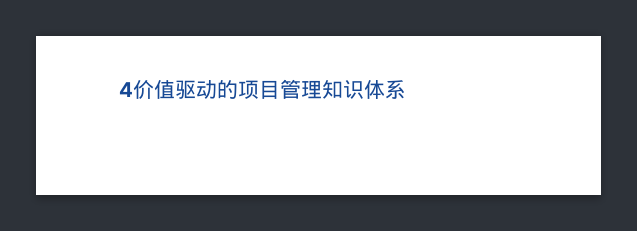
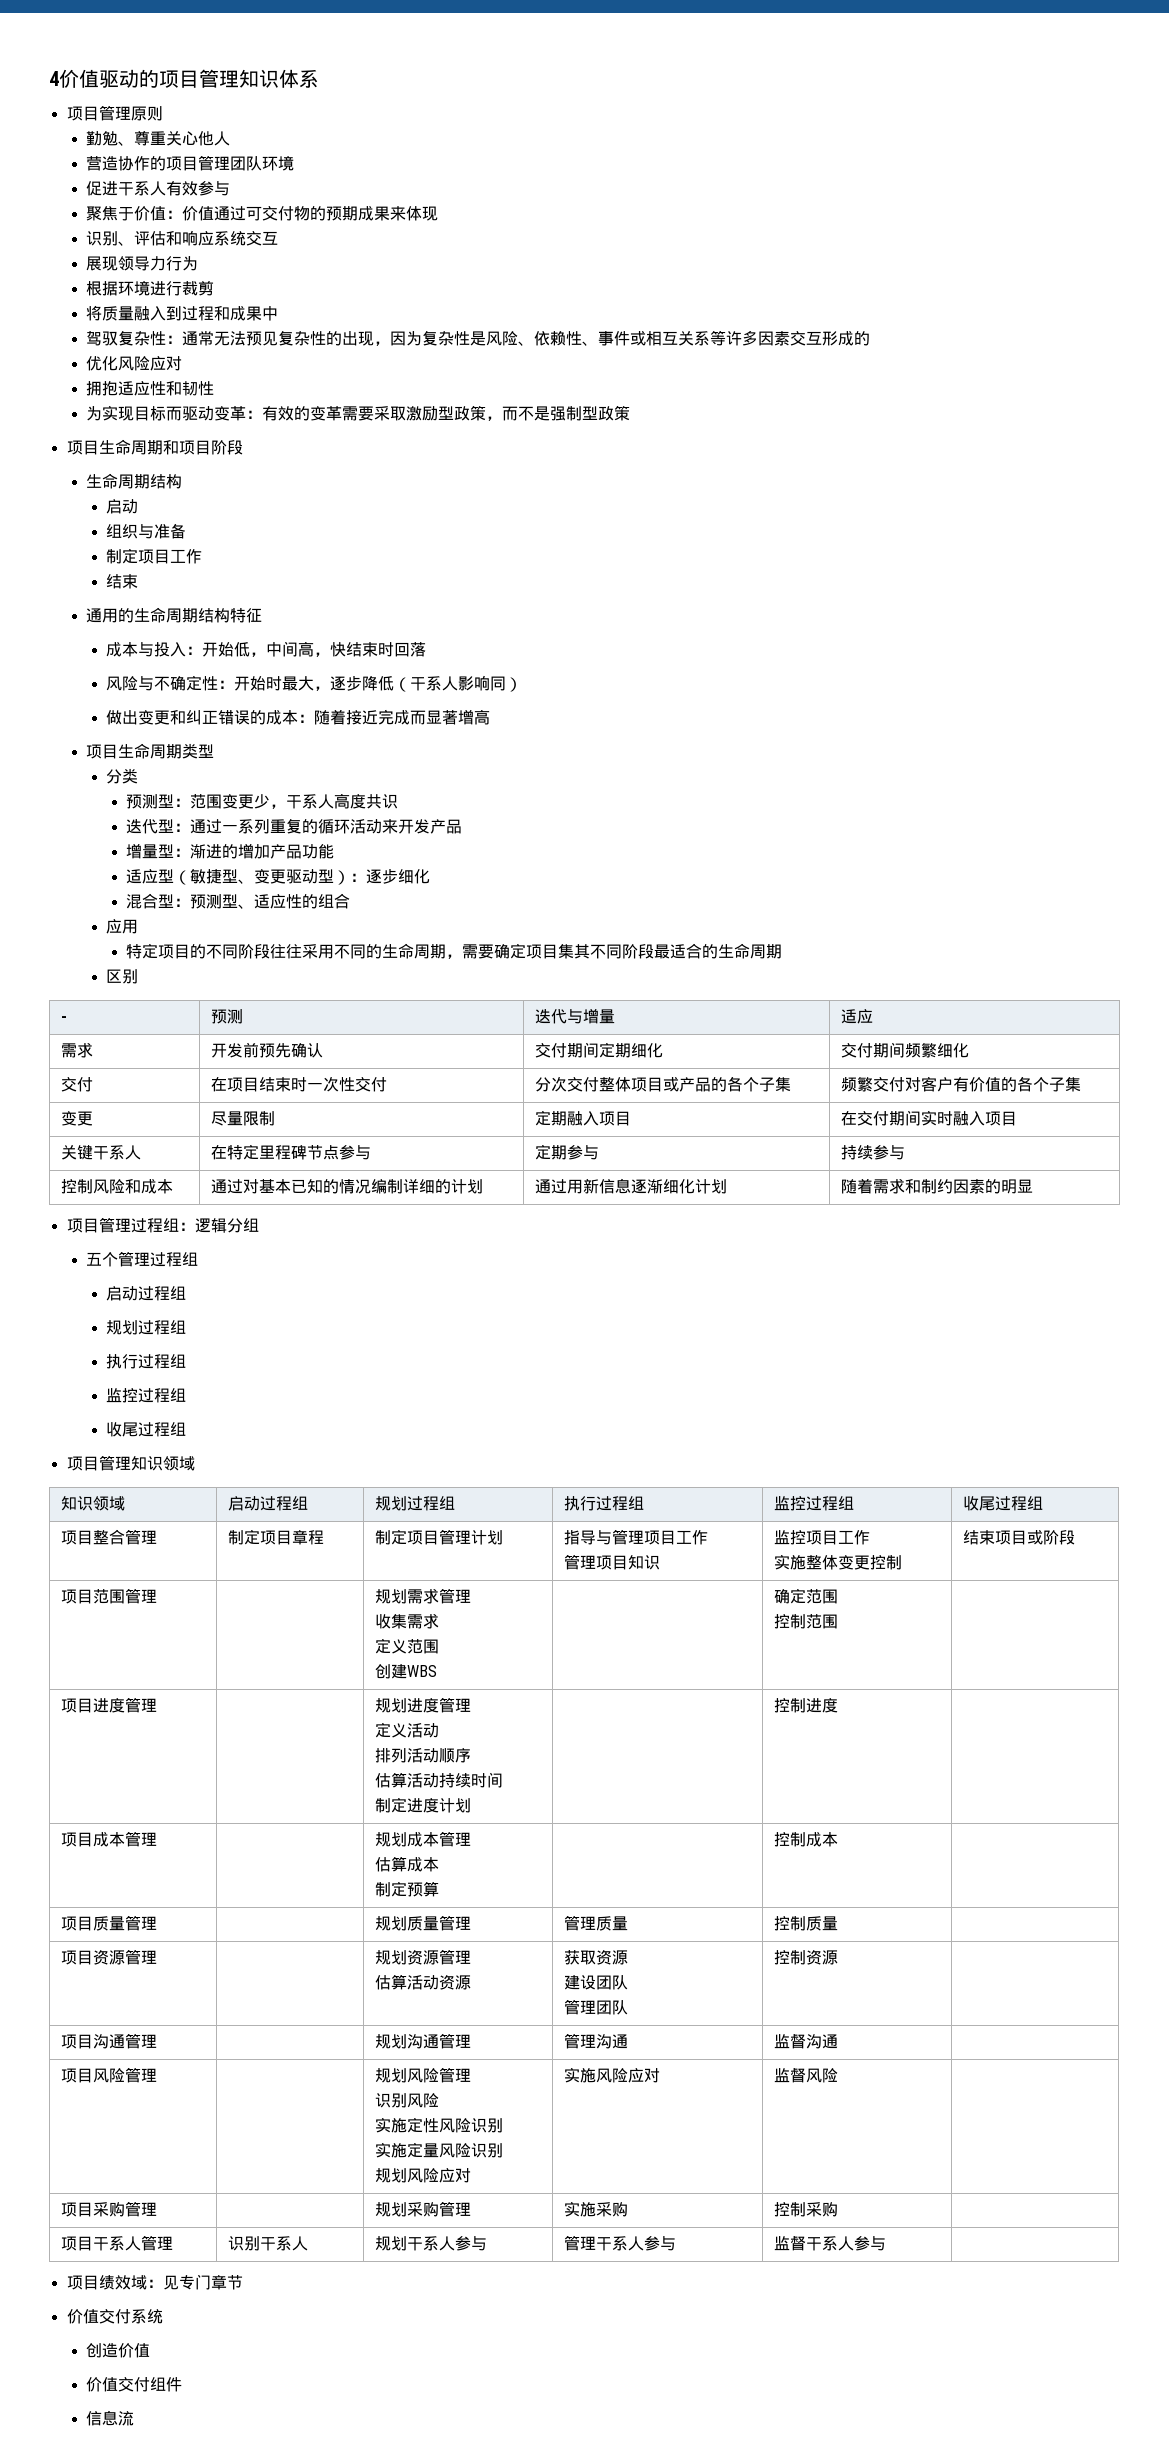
+ 项目管理原则
+ 勤勉、尊重关心他人
+ 营造协作的项目管理团队环境
+ 促进干系人有效参与
+ 聚焦于价值：价值通过可交付物的预期成果来体现
+ 识别、评估和响应系统交互
+ 展现领导力行为
+ 根据环境进行裁剪
+ 将质量融入到过程和成果中
+ 驾驭复杂性：通常无法预见复杂性的出现，因为复杂性是风险、依赖性、事件或相互关系等许多因素交互形成的
+ 优化风险应对
+ 拥抱适应性和韧性
+ 为实现目标而驱动变革：有效的变革需要采取激励型政策，而不是强制型政策
+ 项目生命周期和项目阶段
+ 生命周期结构
+ 启动
+ 组织与准备
+ 制定项目工作
+ 结束
+ 通用的生命周期结构特征
+ 成本与投入：开始低，中间高，快结束时回落
+ 风险与不确定性：开始时最大，逐步降低（干系人影响同）
+ 做出变更和纠正错误的成本：随着接近完成而显著增高
+ 项目生命周期类型
+ 分类
+ 预测型：范围变更少，干系人高度共识
+ 迭代型：通过一系列重复的循环活动来开发产品
+ 增量型：渐进的增加产品功能
+ 适应型（敏捷型、变更驱动型）：逐步细化
+ 混合型：预测型、适应性的组合
+ 应用
+ 特定项目的不同阶段往往采用不同的生命周期，需要确定项目集其不同阶段最适合的生命周期
+ 区别
+ - | 预测 | 迭代与增量 | 适应
+ 需求 | 开发前预先确认 | 交付期间定期细化 | 交付期间频繁细化
+ 交付 | 在项目结束时一次性交付 | 分次交付整体项目或产品的各个子集 | 频繁交付对客户有价值的各个子集
+ 变更 | 尽量限制 | 定期融入项目 | 在交付期间实时融入项目
+ 关键干系人 | 在特定里程碑节点参与 | 定期参与 | 持续参与
+ 控制风险和成本 | 通过对基本已知的情况编制详细的计划 | 通过用新信息逐渐细化计划 | 随着需求和制约因素的明显
+ 项目管理过程组：逻辑分组
+ 五个管理过程组
+ 启动过程组
+ 规划过程组
+ 执行过程组
+ 监控过程组
+ 收尾过程组
+ 项目管理知识领域
+ 知识领域 | 启动过程组 | 规划过程组 | 执行过程组 | 监控过程组 | 收尾过程组
+ 项目整合管理 | 制定项目章程 | 制定项目管理计划 | 指导与管理项目工作
+ 管理项目知识 | 监控项目工作
+ 实施整体变更控制 | 结束项目或阶段
+ 项目范围管理 | | 规划需求管理
+ 收集需求
+ 定义范围
+ 创建WBS | | 确定范围
+ 控制范围 |
+ 项目进度管理 | | 规划进度管理
+ 定义活动
+ 排列活动顺序
+ 估算活动持续时间
+ 制定进度计划 | | 控制进度 |
+ 项目成本管理 | | 规划成本管理
+ 估算成本
+ 制定预算 | | 控制成本 |
+ 项目质量管理 | | 规划质量管理 | 管理质量 | 控制质量 |
+ 项目资源管理 | | 规划资源管理
+ 估算活动资源 | 获取资源
+ 建设团队
+ 管理团队 | 控制资源 |
+ 项目沟通管理 | | 规划沟通管理 | 管理沟通 | 监督沟通 |
+ 项目风险管理 | | 规划风险管理
+ 识别风险
+ 实施定性风险识别
+ 实施定量风险识别
+ 规划风险应对 | 实施风险应对 | 监督风险 |
+ 项目采购管理 | | 规划采购管理 | 实施采购 | 控制采购 |
+ 项目干系人管理 | 识别干系人 | 规划干系人参与 | 管理干系人参与 | 监督干系人参与 |
+ 项目绩效域：见专门章节
+ 价值交付系统
+ 创造价值
+ 价值交付组件
+ 信息流

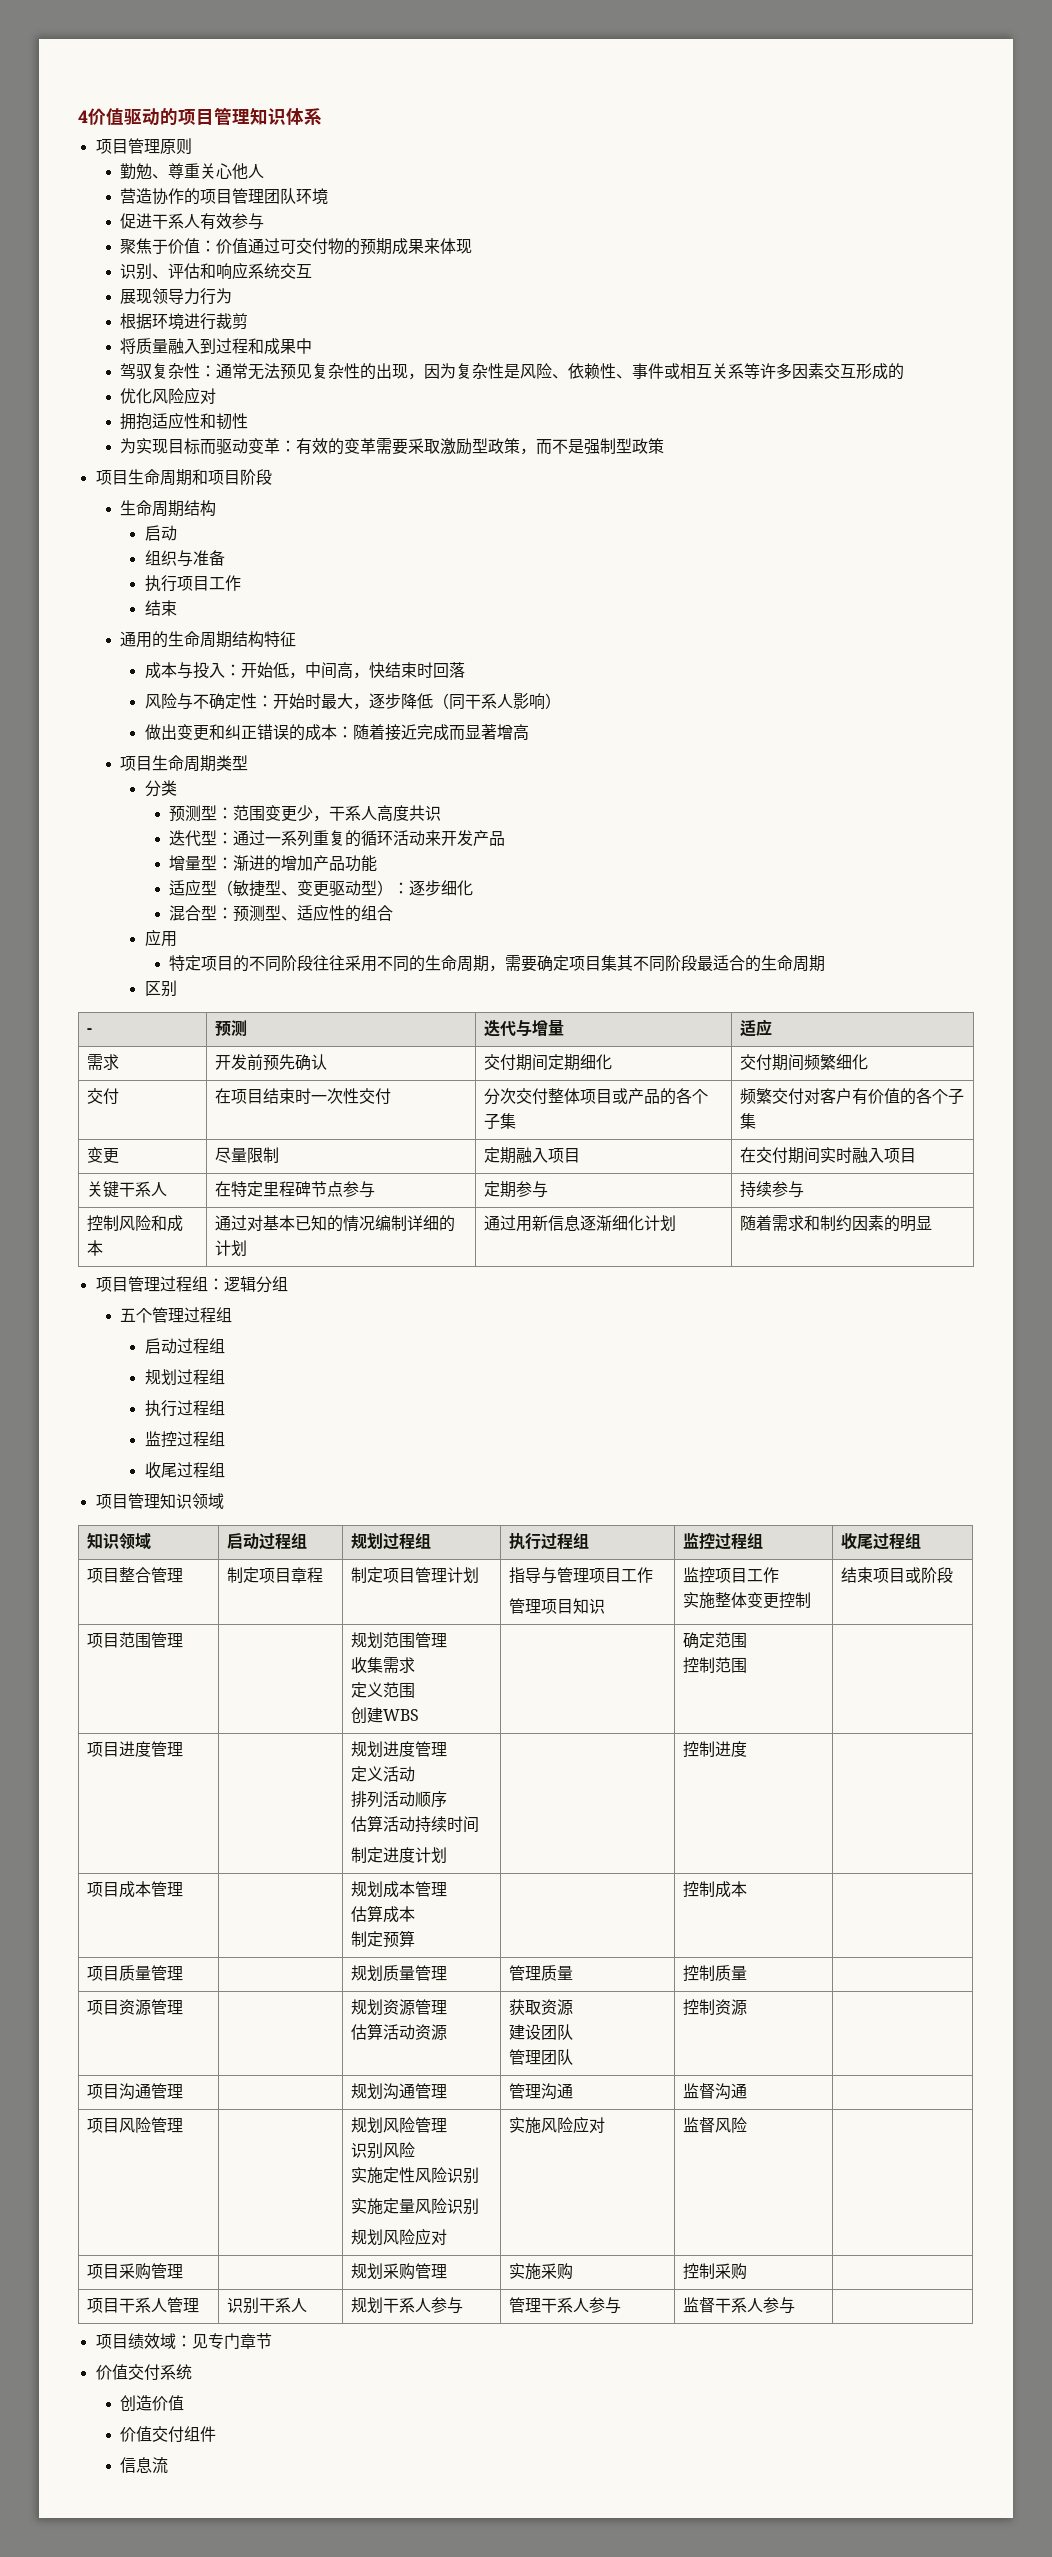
- 制定项目工作
+ 执行项目工作
- 风险与不确定性：开始时最大，逐步降低（干系人影响同）
+ 风险与不确定性：开始时最大，逐步降低（同干系人影响）
- 项目范围管理 | | 规划需求管理
+ 项目范围管理 | | 规划范围管理

